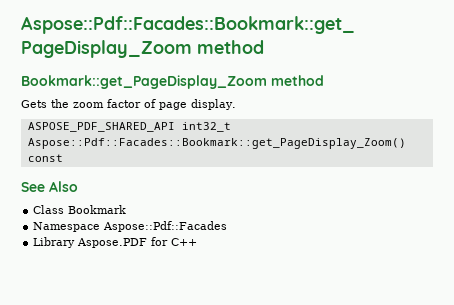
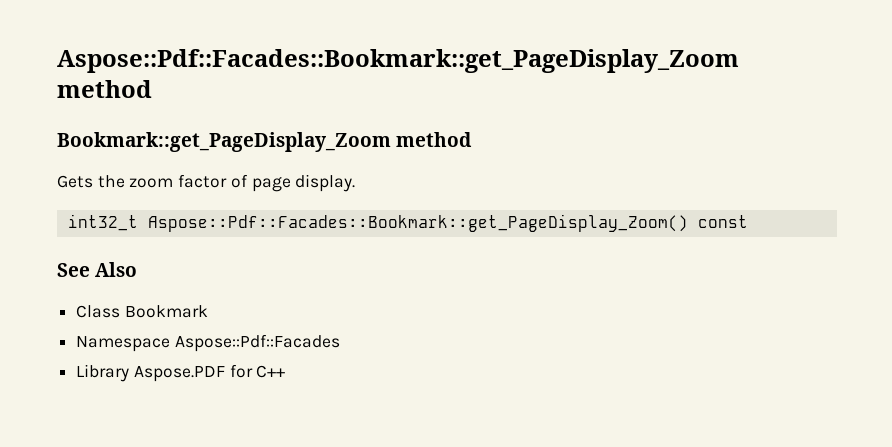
- ASPOSE_PDF_SHARED_API int32_t Aspose::Pdf::Facades::Bookmark::get_PageDisplay_Zoom() const
+ int32_t Aspose::Pdf::Facades::Bookmark::get_PageDisplay_Zoom() const

